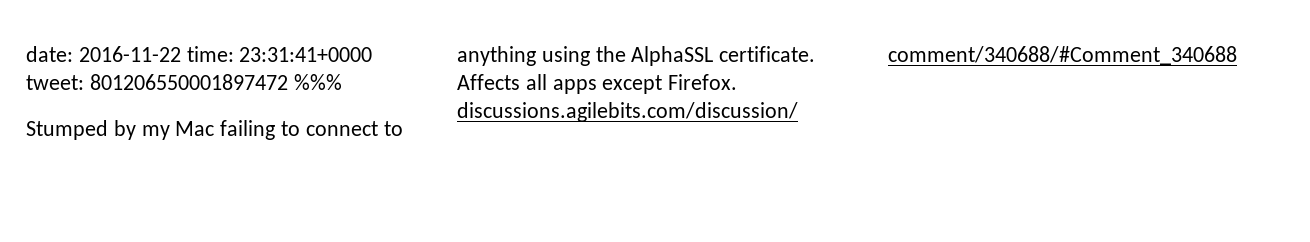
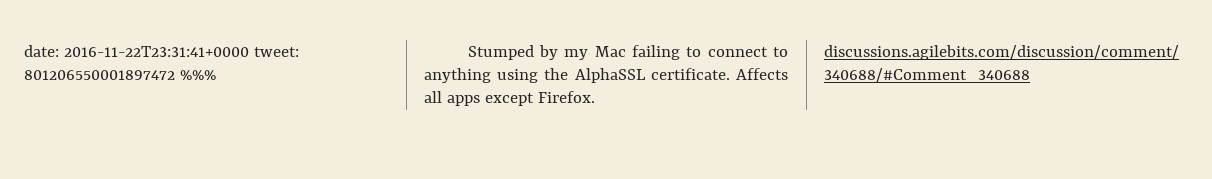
- date: 2016-11-22 time: 23:31:41+0000 tweet: 801206550001897472 %%%
+ date: 2016-11-22T23:31:41+0000 tweet: 801206550001897472 %%%

